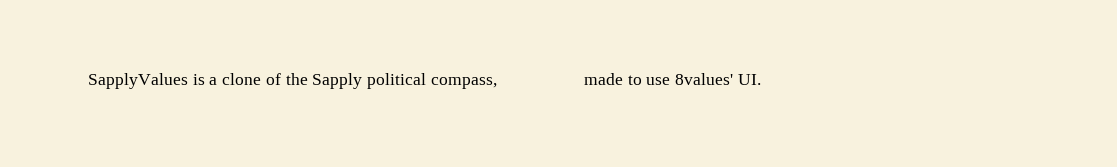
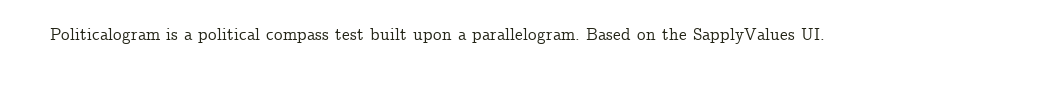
- SapplyValues is a clone of the Sapply political compass, made to use 8values' UI.
+ Politicalogram is a political compass test built upon a parallelogram. Based on the SapplyValues UI.

